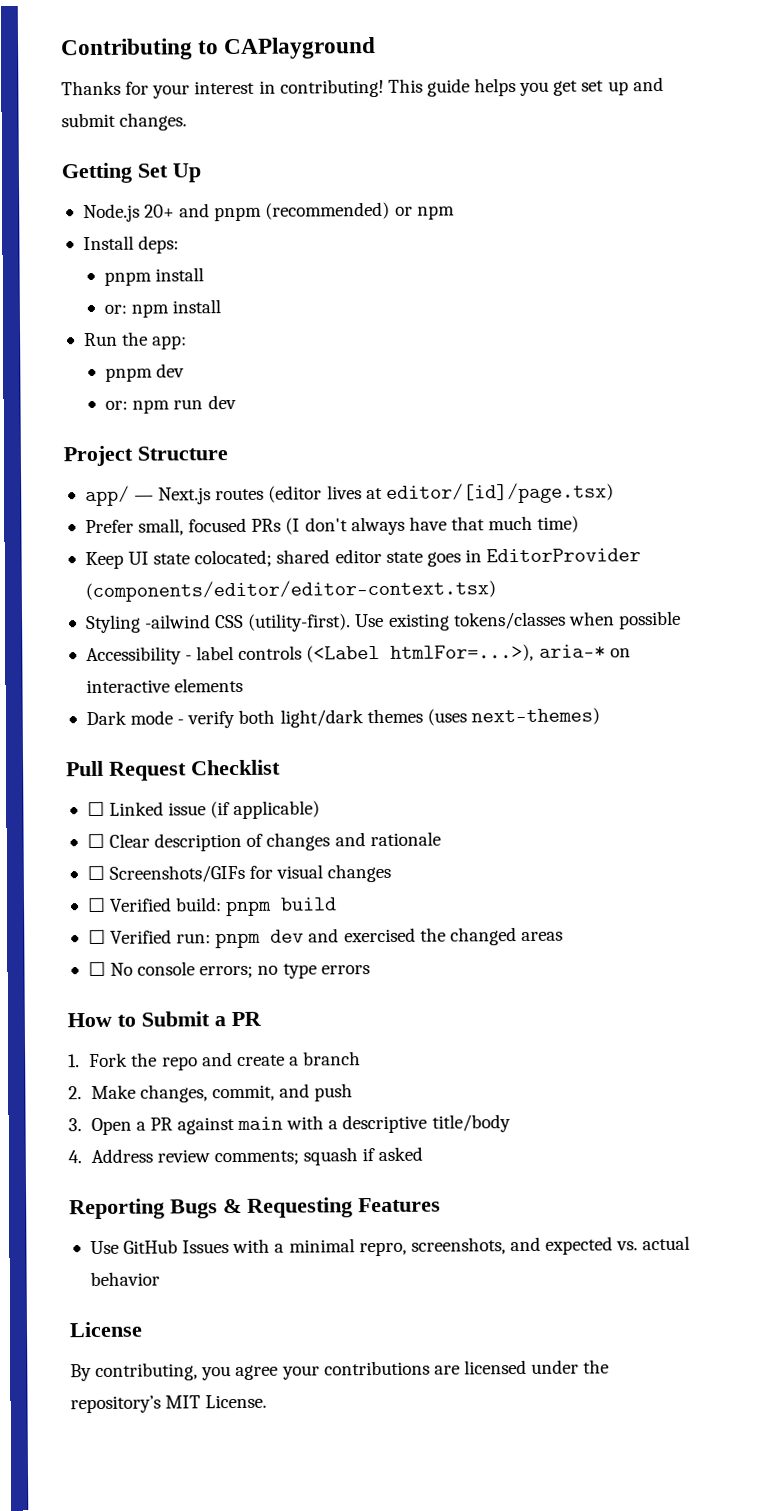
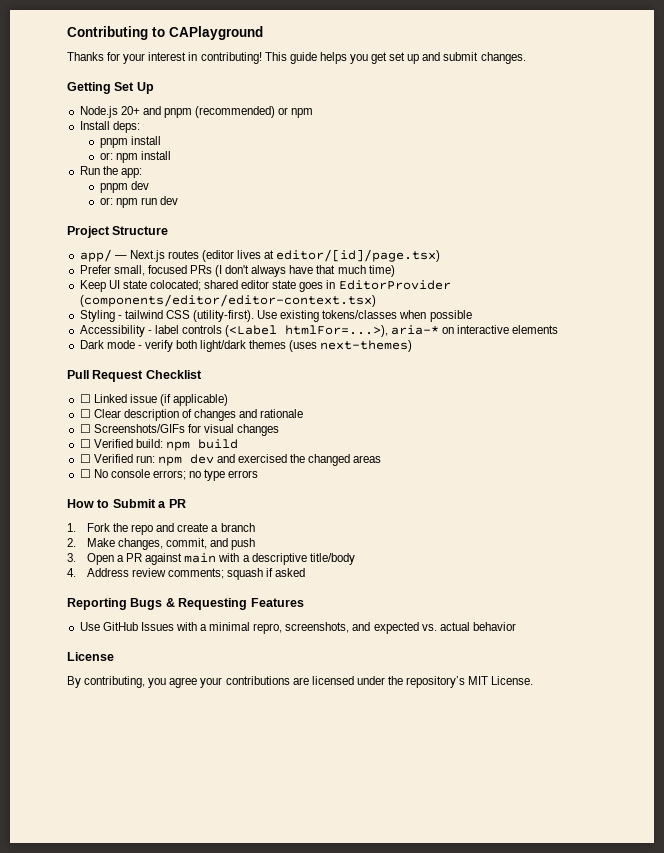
- Styling -ailwind CSS (utility-first).
+ Styling - tailwind CSS (utility-first).
- ☐ Verified build: pnpm build
+ ☐ Verified build: npm build
- ☐ Verified run: pnpm dev and exercised the changed areas
+ ☐ Verified run: npm dev and exercised the changed areas

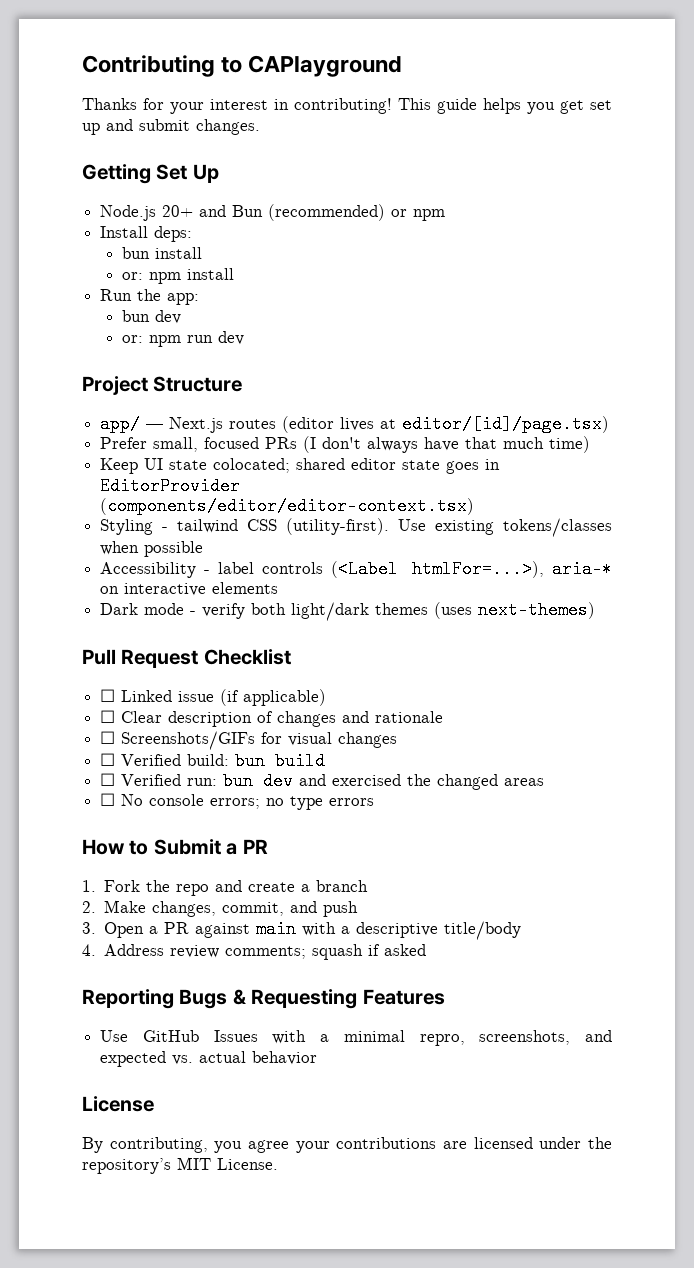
- Node.js 20+ and pnpm (recommended) or npm
+ Node.js 20+ and Bun (recommended) or npm
- pnpm install
+ bun install
  Run the app:
- pnpm dev
+ bun dev
- ☐ Verified build: npm build
+ ☐ Verified build: bun build
- ☐ Verified run: npm dev and exercised the changed areas
+ ☐ Verified run: bun dev and exercised the changed areas

